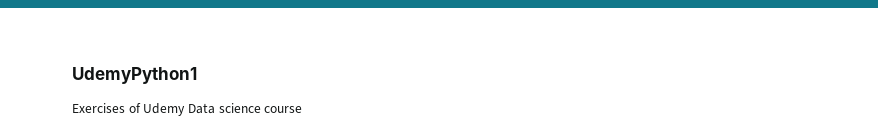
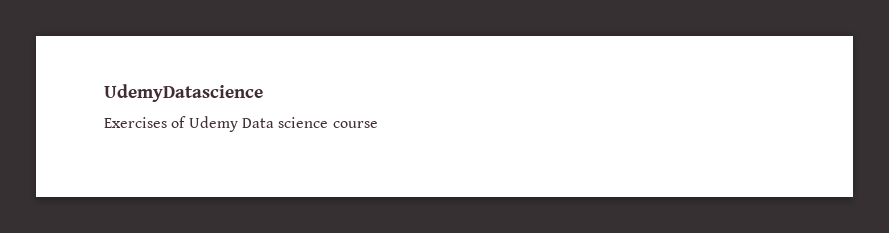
- UdemyPython1
+ UdemyDatascience

